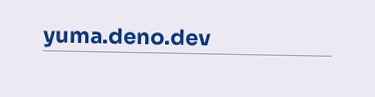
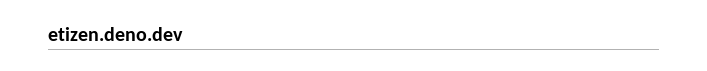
- yuma.deno.dev
+ etizen.deno.dev

